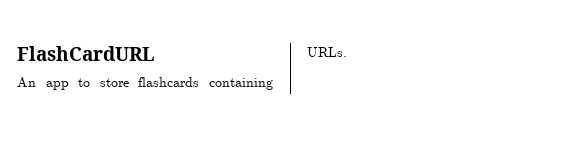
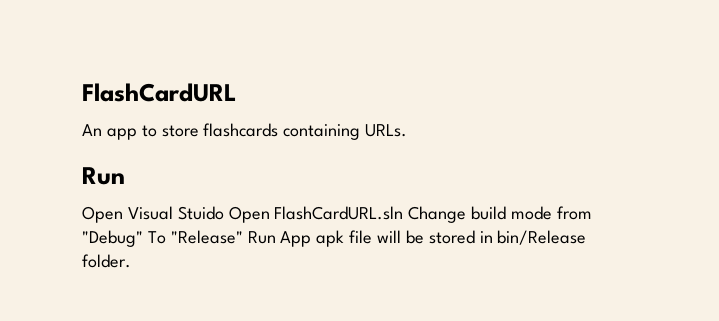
  An app to store flashcards containing URLs.
+ Run
+ Open Visual Stuido Open FlashCardURL.sln Change build mode from "Debug" To "Release" Run App apk file will be stored in bin/Release folder.

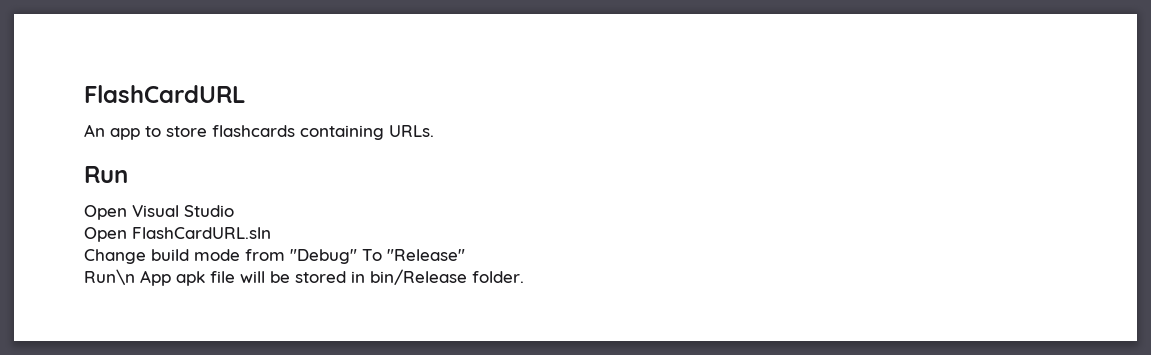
- Open Visual Stuido Open FlashCardURL.sln Change build mode from "Debug" To "Release" Run App apk file will be stored in bin/Release folder.
+ Open Visual Studio
+ Open FlashCardURL.sln
+ Change build mode from "Debug" To "Release"
+ Run\n App apk file will be stored in bin/Release folder.

